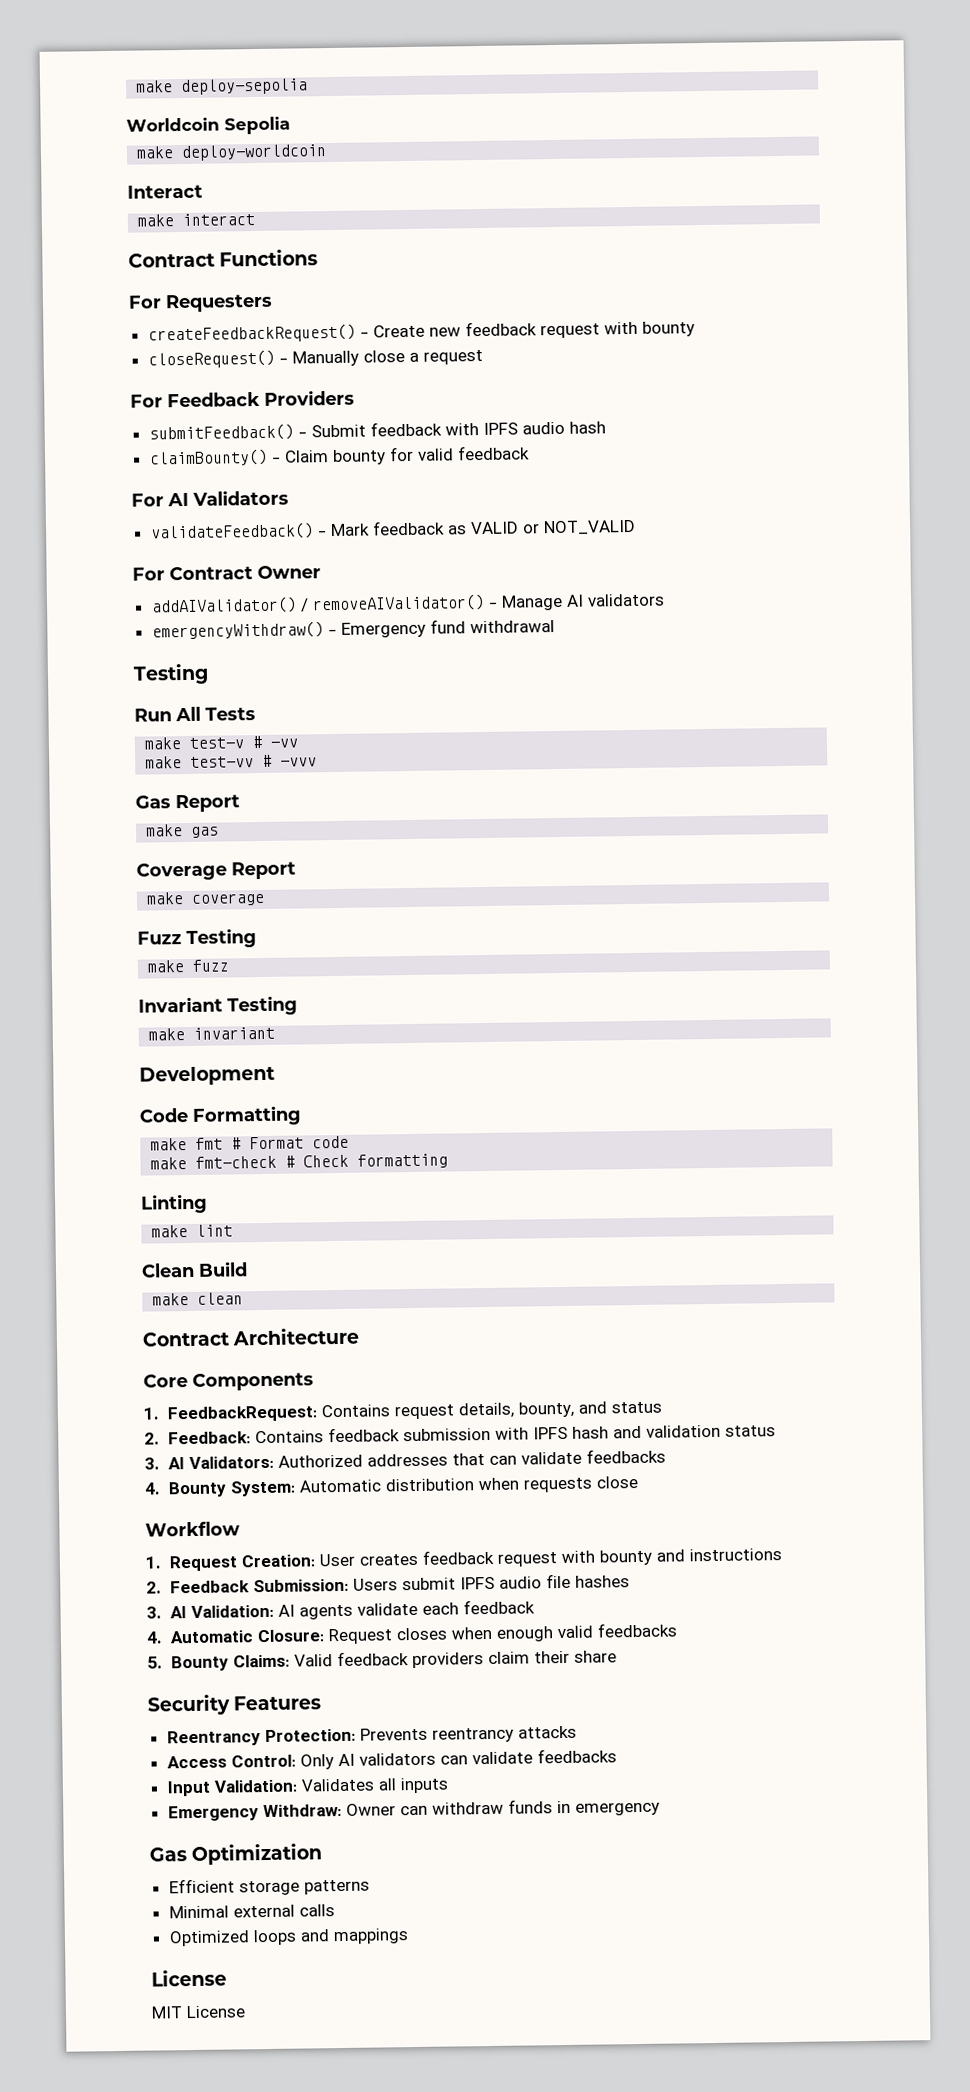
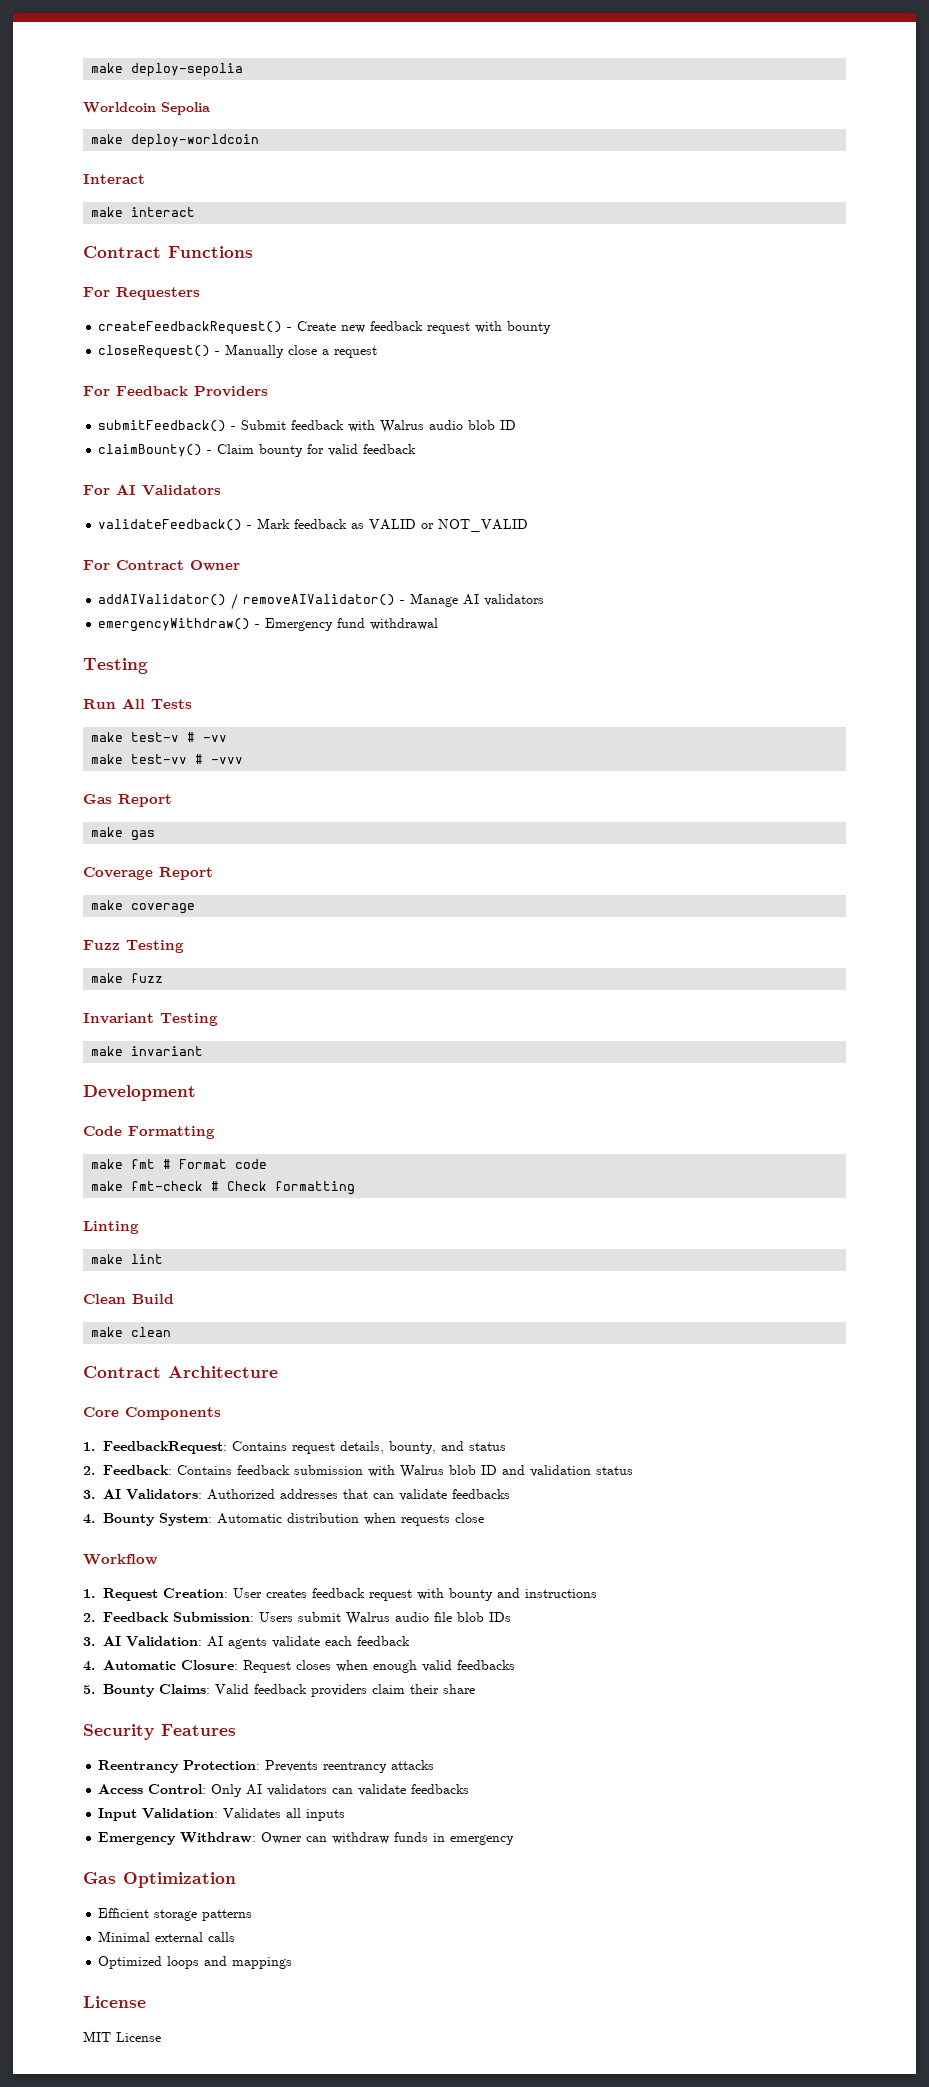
- submitFeedback() - Submit feedback with IPFS audio hash
+ submitFeedback() - Submit feedback with Walrus audio blob ID
- 2. Feedback: Contains feedback submission with IPFS hash and validation status
+ 2. Feedback: Contains feedback submission with Walrus blob ID and validation status
- 2. Feedback Submission: Users submit IPFS audio file hashes
+ 2. Feedback Submission: Users submit Walrus audio file blob IDs

